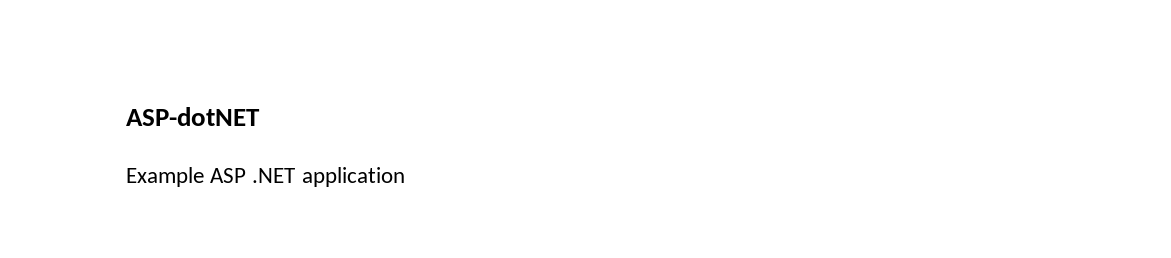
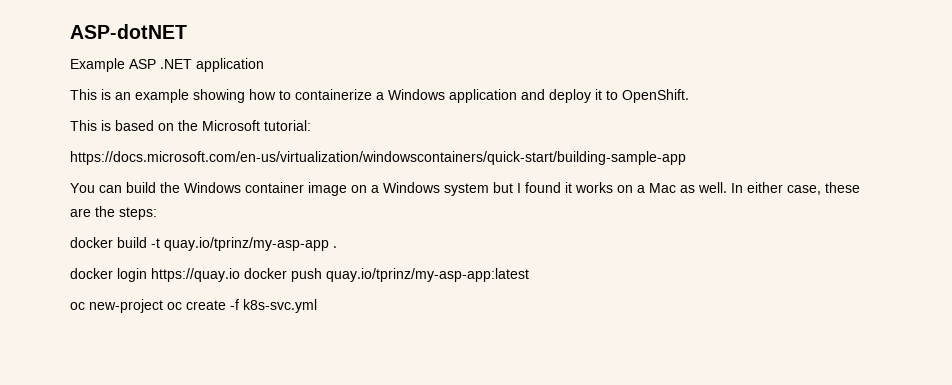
+ This is an example showing how to containerize a Windows application and deploy it to OpenShift.
+ This is based on the Microsoft tutorial:
+ https://docs.microsoft.com/en-us/virtualization/windowscontainers/quick-start/building-sample-app
+ You can build the Windows container image on a Windows system but I found it works on a Mac as well. In either case, these are the steps:
+ docker build -t quay.io/tprinz/my-asp-app .
+ docker login https://quay.io docker push quay.io/tprinz/my-asp-app:latest
+ oc new-project oc create -f k8s-svc.yml

